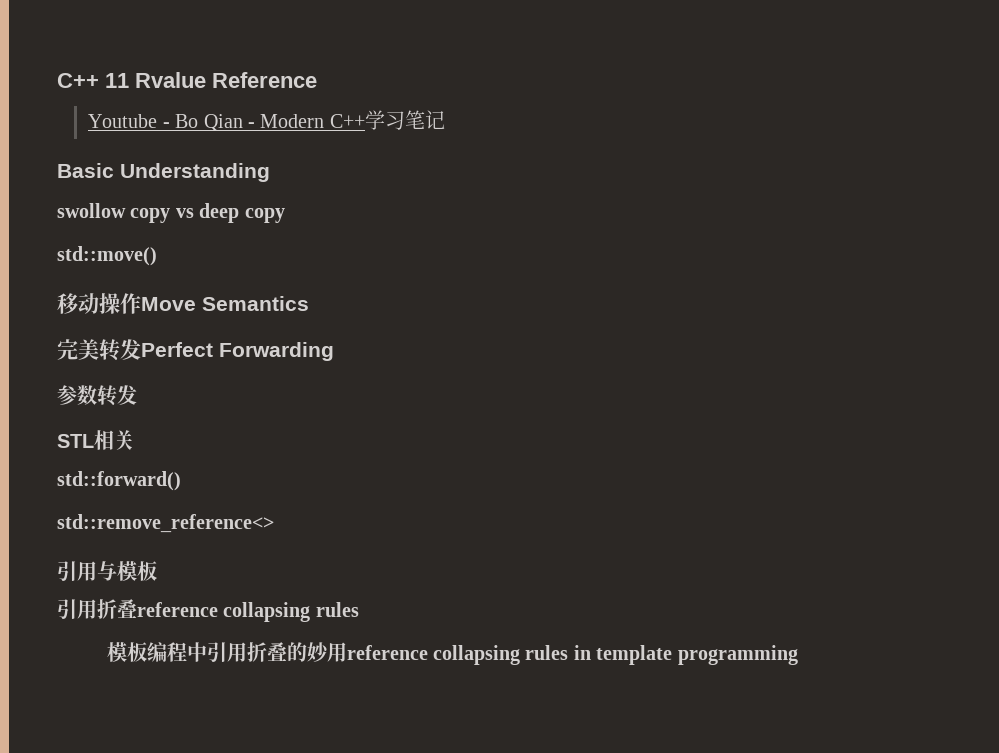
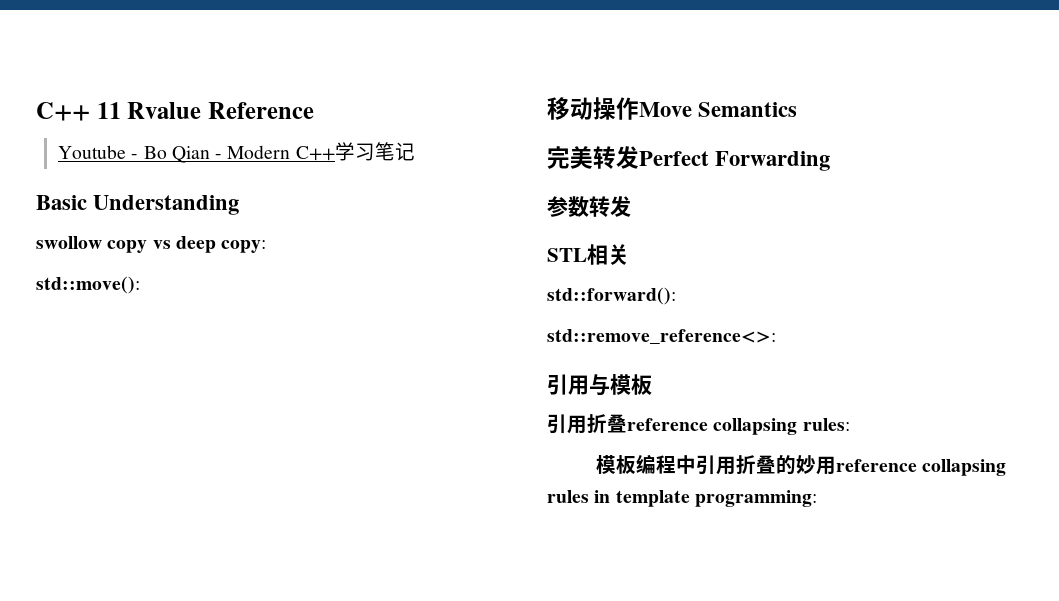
- swollow copy vs deep copy
- std::move()
+ swollow copy vs deep copy:
+ std::move():
- std::forward()
- std::remove_reference<>
+ std::forward():
+ std::remove_reference<>:
- 引用折叠reference collapsing rules
+ 引用折叠reference collapsing rules:
- 模板编程中引用折叠的妙用reference collapsing rules in template programming
+ 模板编程中引用折叠的妙用reference collapsing rules in template programming:

